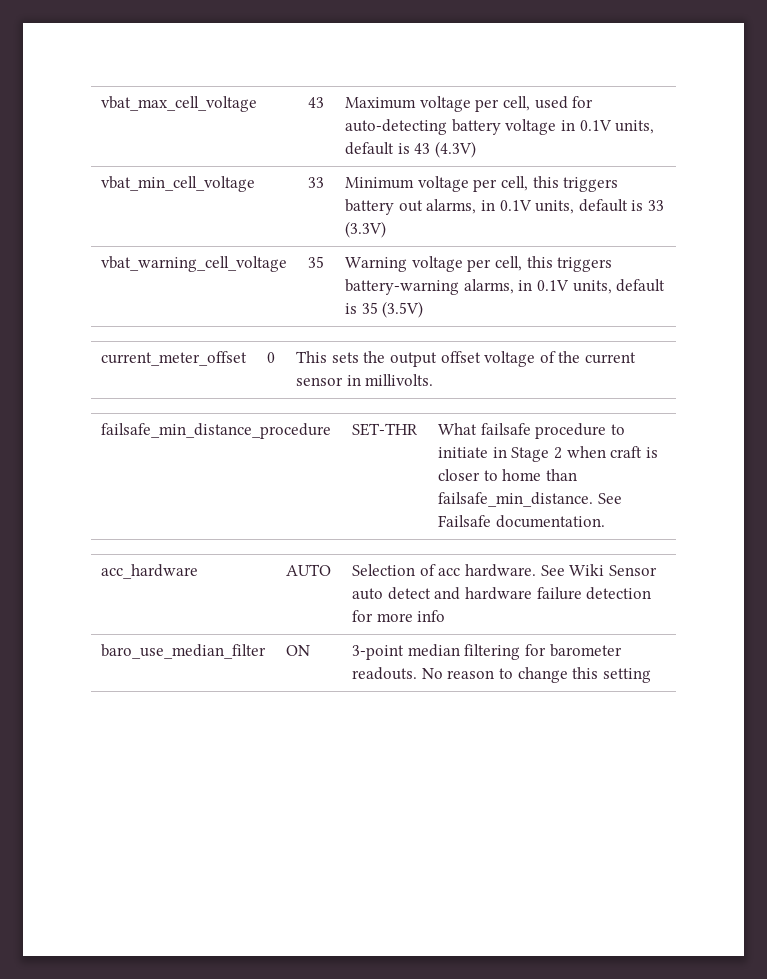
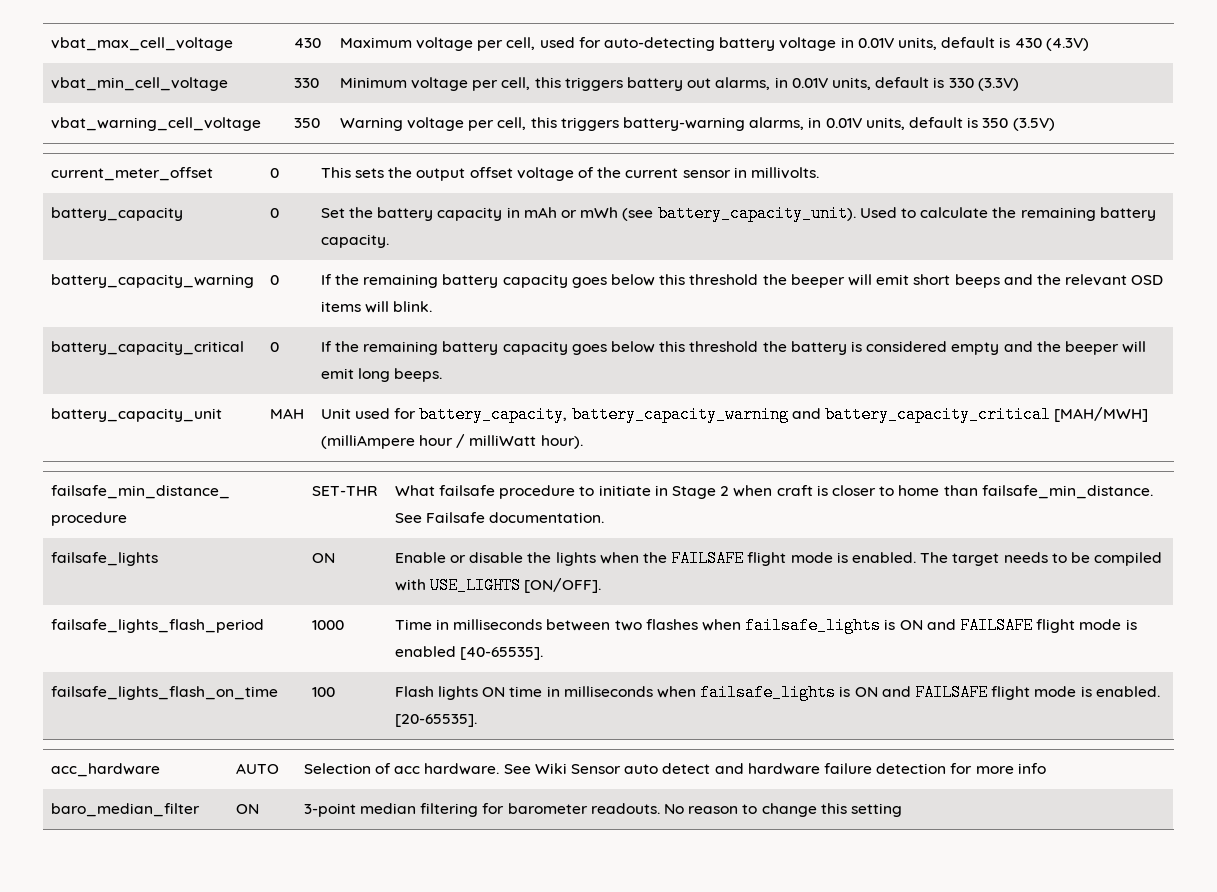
- vbat_max_cell_voltage | 43 | Maximum voltage per cell, used for auto-detecting battery voltage in 0.1V units, default is 43 (4.3V)
+ vbat_max_cell_voltage | 430 | Maximum voltage per cell, used for auto-detecting battery voltage in 0.01V units, default is 430 (4.3V)
- vbat_min_cell_voltage | 33 | Minimum voltage per cell, this triggers battery out alarms, in 0.1V units, default is 33 (3.3V)
+ vbat_min_cell_voltage | 330 | Minimum voltage per cell, this triggers battery out alarms, in 0.01V units, default is 330 (3.3V)
- vbat_warning_cell_voltage | 35 | Warning voltage per cell, this triggers battery-warning alarms, in 0.1V units, default is 35 (3.5V)
+ vbat_warning_cell_voltage | 350 | Warning voltage per cell, this triggers battery-warning alarms, in 0.01V units, default is 350 (3.5V)
+ battery_capacity | 0 | Set the battery capacity in mAh or mWh (see battery_capacity_unit). Used to calculate the remaining battery capacity.
+ battery_capacity_warning | 0 | If the remaining battery capacity goes below this threshold the beeper will emit short beeps and the relevant OSD items will blink.
+ battery_capacity_critical | 0 | If the remaining battery capacity goes below this threshold the battery is considered empty and the beeper will emit long beeps.
+ battery_capacity_unit | MAH | Unit used for battery_capacity, battery_capacity_warning and battery_capacity_critical [MAH/MWH] (milliAmpere hour / milliWatt hour).
+ failsafe_lights | ON | Enable or disable the lights when the FAILSAFE flight mode is enabled. The target needs to be compiled with USE_LIGHTS [ON/OFF].
+ failsafe_lights_flash_period | 1000 | Time in milliseconds between two flashes when failsafe_lights is ON and FAILSAFE flight mode is enabled [40-65535].
+ failsafe_lights_flash_on_time | 100 | Flash lights ON time in milliseconds when failsafe_lights is ON and FAILSAFE flight mode is enabled. [20-65535].
- baro_use_median_filter | ON | 3-point median filtering for barometer readouts. No reason to change this setting
+ baro_median_filter | ON | 3-point median filtering for barometer readouts. No reason to change this setting

